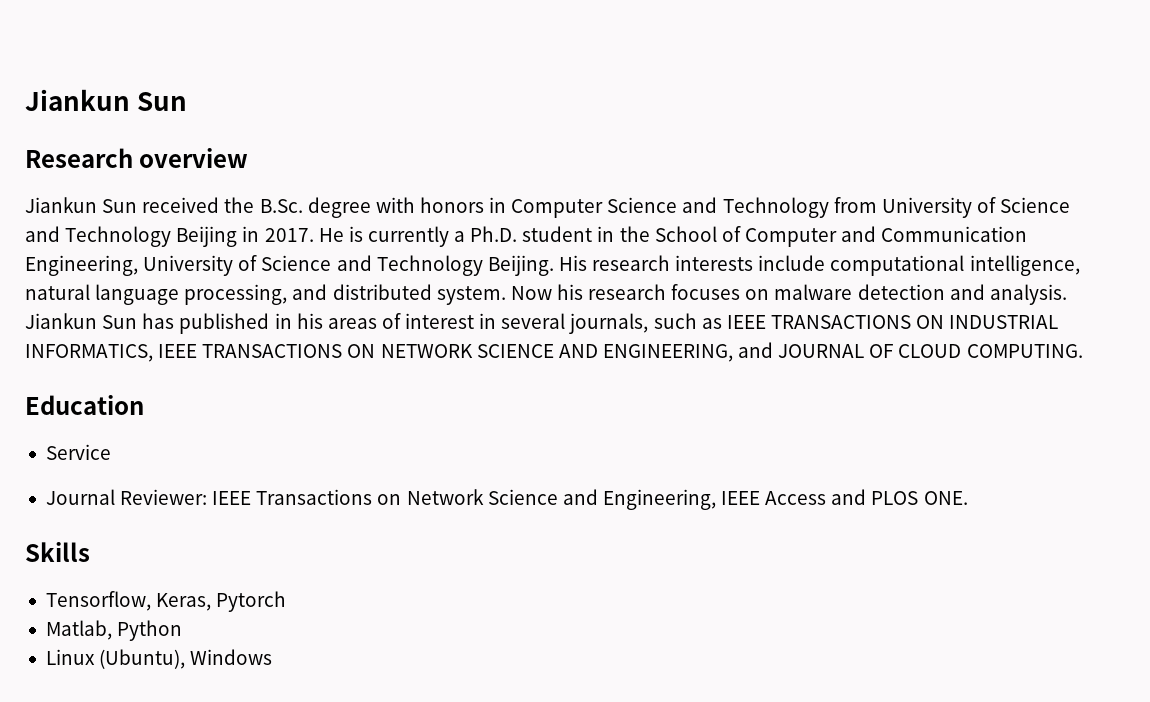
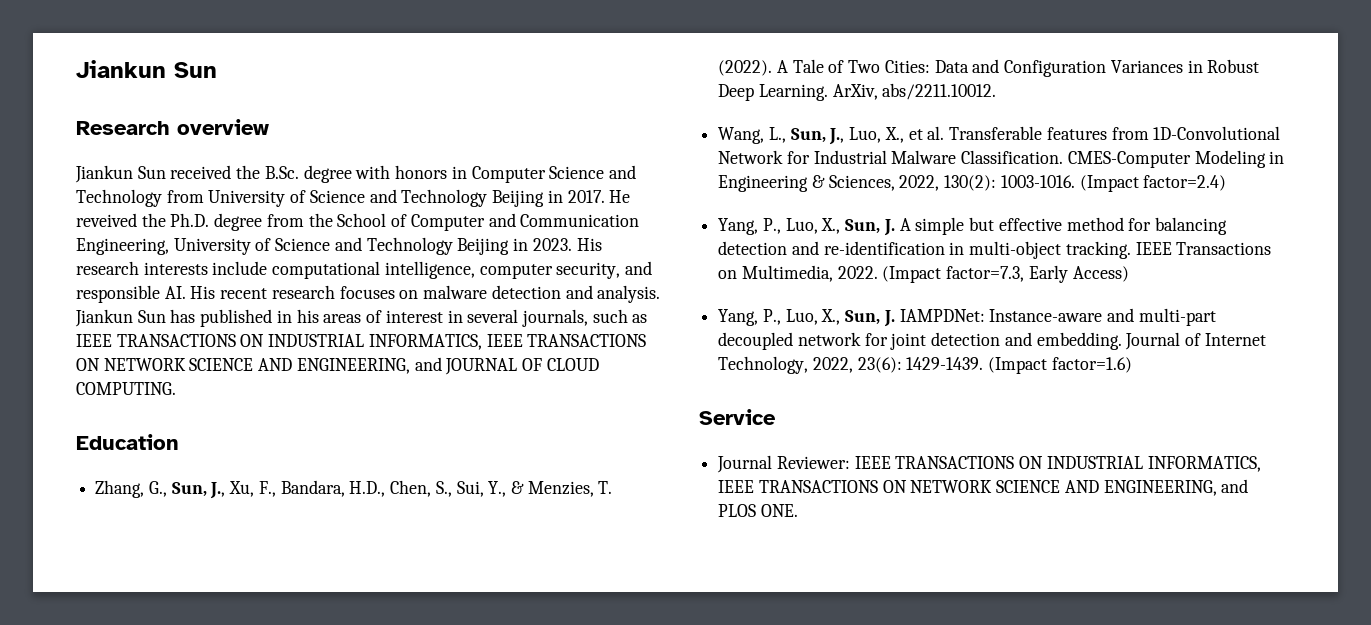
- He is currently a Ph.D. student in the School of Computer and Communication Engineering, University of Science and Technology Beijing.
+ He reveived the Ph.D. degree from the School of Computer and Communication Engineering, University of Science and Technology Beijing in 2023.
- His research interests include computational intelligence, natural language processing, and distributed system. Now his research focuses on malware detection and analysis.
+ His research interests include computational intelligence, computer security, and responsible AI. His recent research focuses on malware detection and analysis.
+ Zhang, G., Sun, J., Xu, F., Bandara, H.D., Chen, S., Sui, Y., & Menzies, T. (2022). A Tale of Two Cities: Data and Configuration Variances in Robust Deep Learning. ArXiv, abs/2211.10012.
+ Wang, L., Sun, J., Luo, X., et al. Transferable features from 1D-Convolutional Network for Industrial Malware Classification. CMES-Computer Modeling in Engineering & Sciences, 2022, 130(2): 1003-1016. (Impact factor=2.4)
+ Yang, P., Luo, X., Sun, J. A simple but effective method for balancing detection and re-identification in multi-object tracking. IEEE Transactions on Multimedia, 2022. (Impact factor=7.3, Early Access)
+ Yang, P., Luo, X., Sun, J. IAMPDNet: Instance-aware and multi-part decoupled network for joint detection and embedding. Journal of Internet Technology, 2022, 23(6): 1429-1439. (Impact factor=1.6)
  Service
- Journal Reviewer: IEEE Transactions on Network Science and Engineering, IEEE Access and PLOS ONE.
- Skills
- Tensorflow, Keras, Pytorch
- Matlab, Python
- Linux (Ubuntu), Windows
+ Journal Reviewer: IEEE TRANSACTIONS ON INDUSTRIAL INFORMATICS, IEEE TRANSACTIONS ON NETWORK SCIENCE AND ENGINEERING, and PLOS ONE.

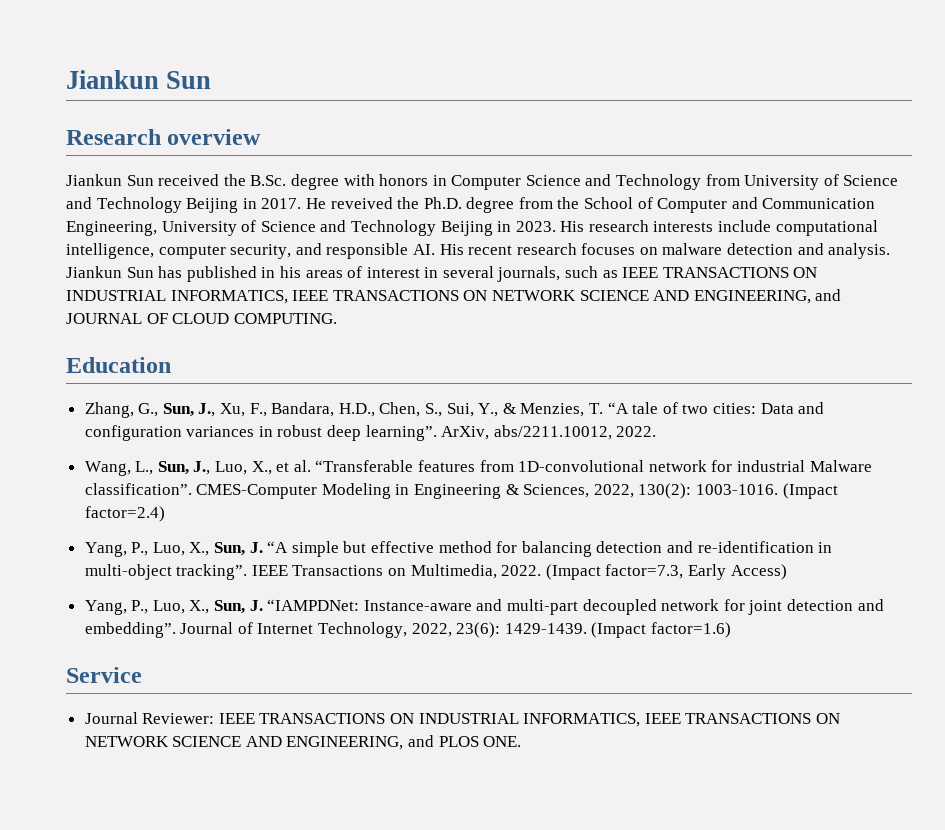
- Zhang, G., Sun, J., Xu, F., Bandara, H.D., Chen, S., Sui, Y., & Menzies, T. (2022). A Tale of Two Cities: Data and Configuration Variances in Robust Deep Learning. ArXiv, abs/2211.10012.
+ Zhang, G., Sun, J., Xu, F., Bandara, H.D., Chen, S., Sui, Y., & Menzies, T. “A tale of two cities: Data and configuration variances in robust deep learning”. ArXiv, abs/2211.10012, 2022.
- Wang, L., Sun, J., Luo, X., et al. Transferable features from 1D-Convolutional Network for Industrial Malware Classification.
+ Wang, L., Sun, J., Luo, X., et al. “Transferable features from 1D-convolutional network for industrial Malware classification”.
- Yang, P., Luo, X., Sun, J. A simple but effective method for balancing detection and re-identification in multi-object tracking.
+ Yang, P., Luo, X., Sun, J. “A simple but effective method for balancing detection and re-identification in multi-object tracking”.
- Yang, P., Luo, X., Sun, J. IAMPDNet: Instance-aware and multi-part decoupled network for joint detection and embedding.
+ Yang, P., Luo, X., Sun, J. “IAMPDNet: Instance-aware and multi-part decoupled network for joint detection and embedding”.

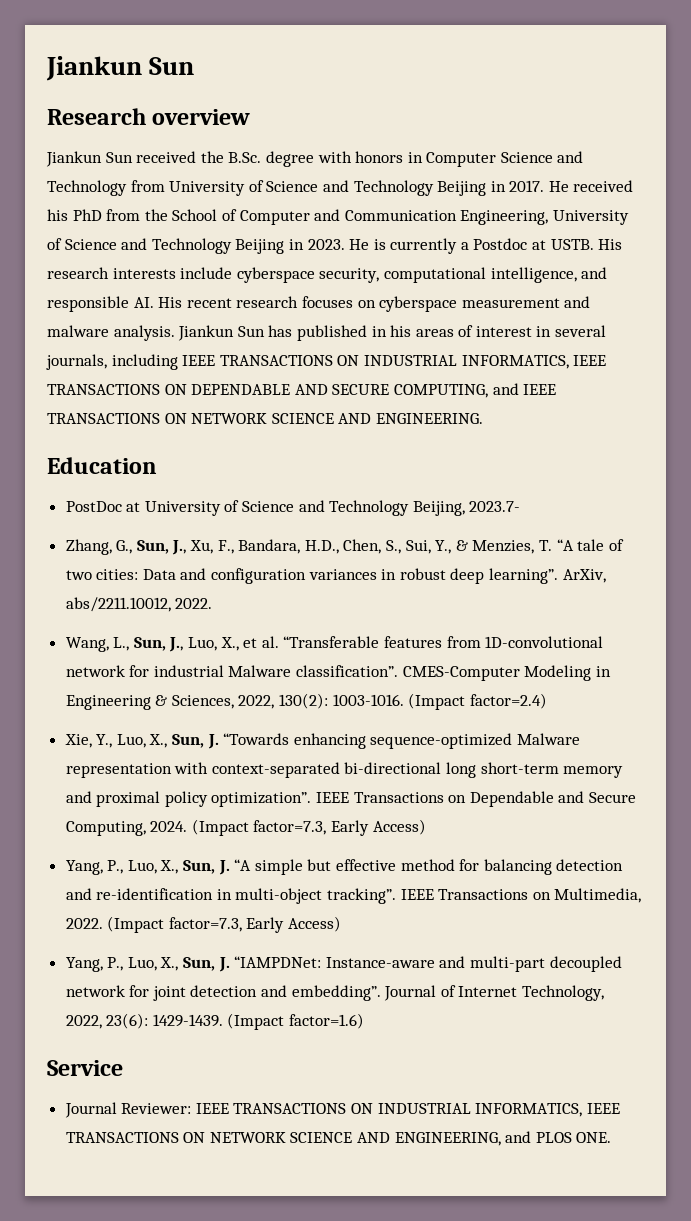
- He reveived the Ph.D. degree from the School of Computer and Communication Engineering, University of Science and Technology Beijing in 2023.
+ He received his PhD from the School of Computer and Communication Engineering, University of Science and Technology Beijing in 2023.
- His research interests include computational intelligence, computer security, and responsible AI. His recent research focuses on malware detection and analysis.
+ He is currently a Postdoc at USTB. His research interests include cyberspace security, computational intelligence, and responsible AI. His recent research focuses on cyberspace measurement and malware analysis.
- Jiankun Sun has published in his areas of interest in several journals, such as IEEE TRANSACTIONS ON INDUSTRIAL INFORMATICS, IEEE TRANSACTIONS ON NETWORK SCIENCE AND ENGINEERING, and JOURNAL OF CLOUD COMPUTING.
+ Jiankun Sun has published in his areas of interest in several journals, including IEEE TRANSACTIONS ON INDUSTRIAL INFORMATICS, IEEE TRANSACTIONS ON DEPENDABLE AND SECURE COMPUTING, and IEEE TRANSACTIONS ON NETWORK SCIENCE AND ENGINEERING.
  Education
+ PostDoc at University of Science and Technology Beijing, 2023.7-
+ Xie, Y., Luo, X., Sun, J. “Towards enhancing sequence-optimized Malware representation with context-separated bi-directional long short-term memory and proximal policy optimization”. IEEE Transactions on Dependable and Secure Computing, 2024. (Impact factor=7.3, Early Access)

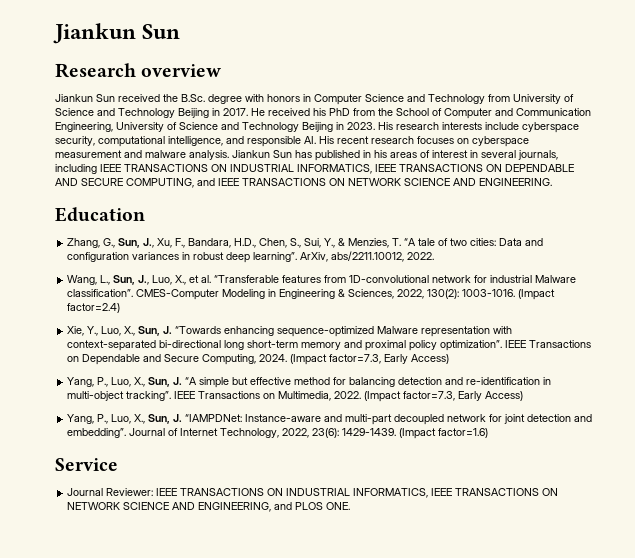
- He is currently a Postdoc at USTB.
- PostDoc at University of Science and Technology Beijing, 2023.7-

